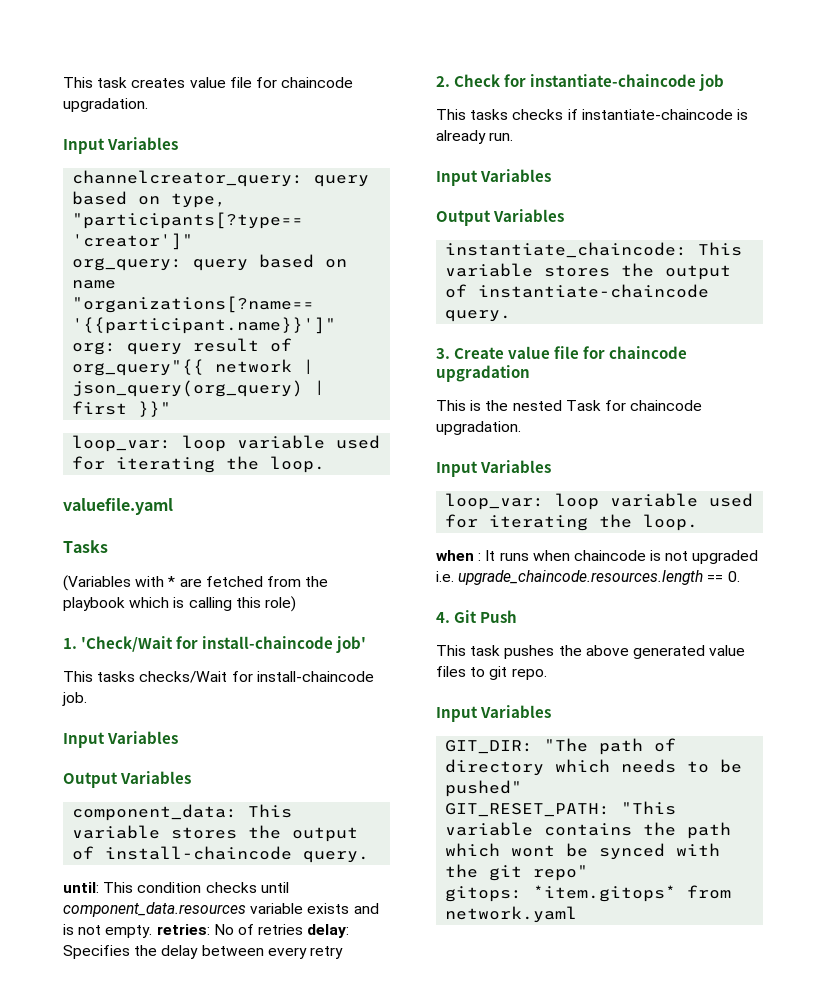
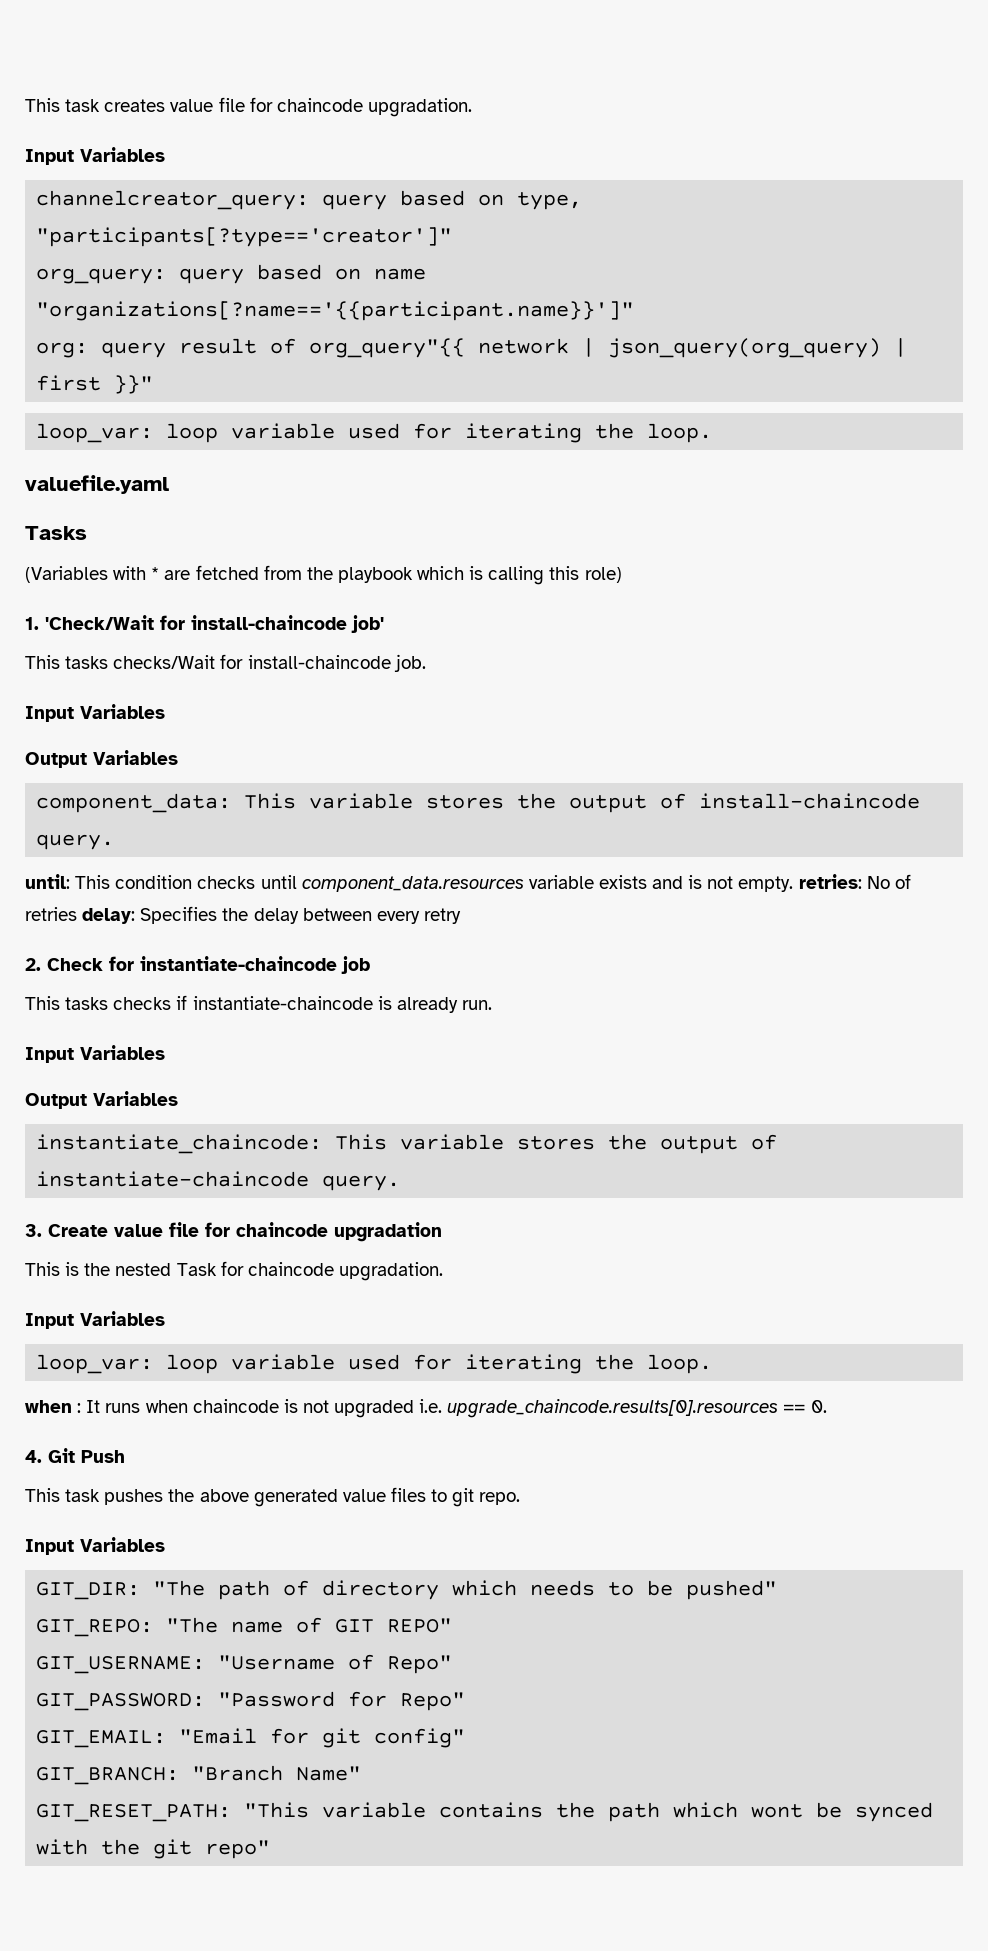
- when : It runs when chaincode is not upgraded i.e. upgrade_chaincode.resources.length == 0.
+ when : It runs when chaincode is not upgraded i.e. upgrade_chaincode.results[0].resources == 0.
+ GIT_REPO: "The name of GIT REPO"
+ GIT_USERNAME: "Username of Repo"
+ GIT_PASSWORD: "Password for Repo"
+ GIT_EMAIL: "Email for git config"
+ GIT_BRANCH: "Branch Name"
- gitops: *item.gitops* from network.yaml

